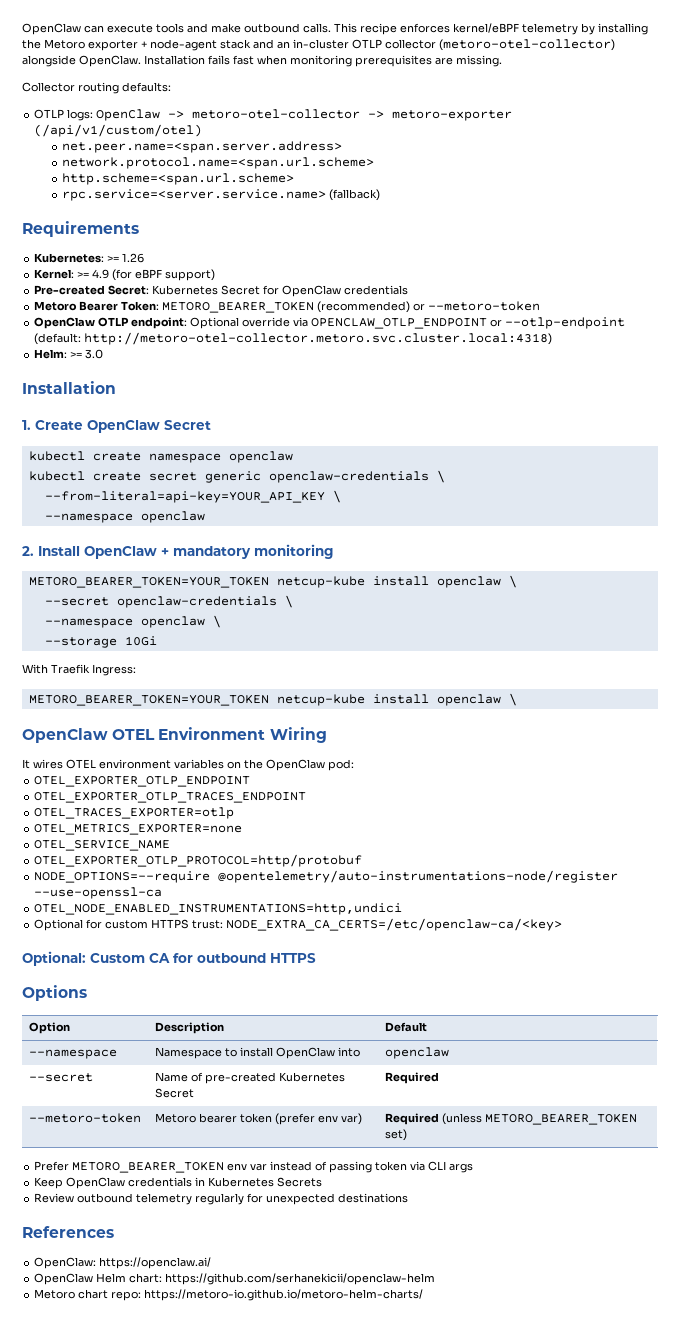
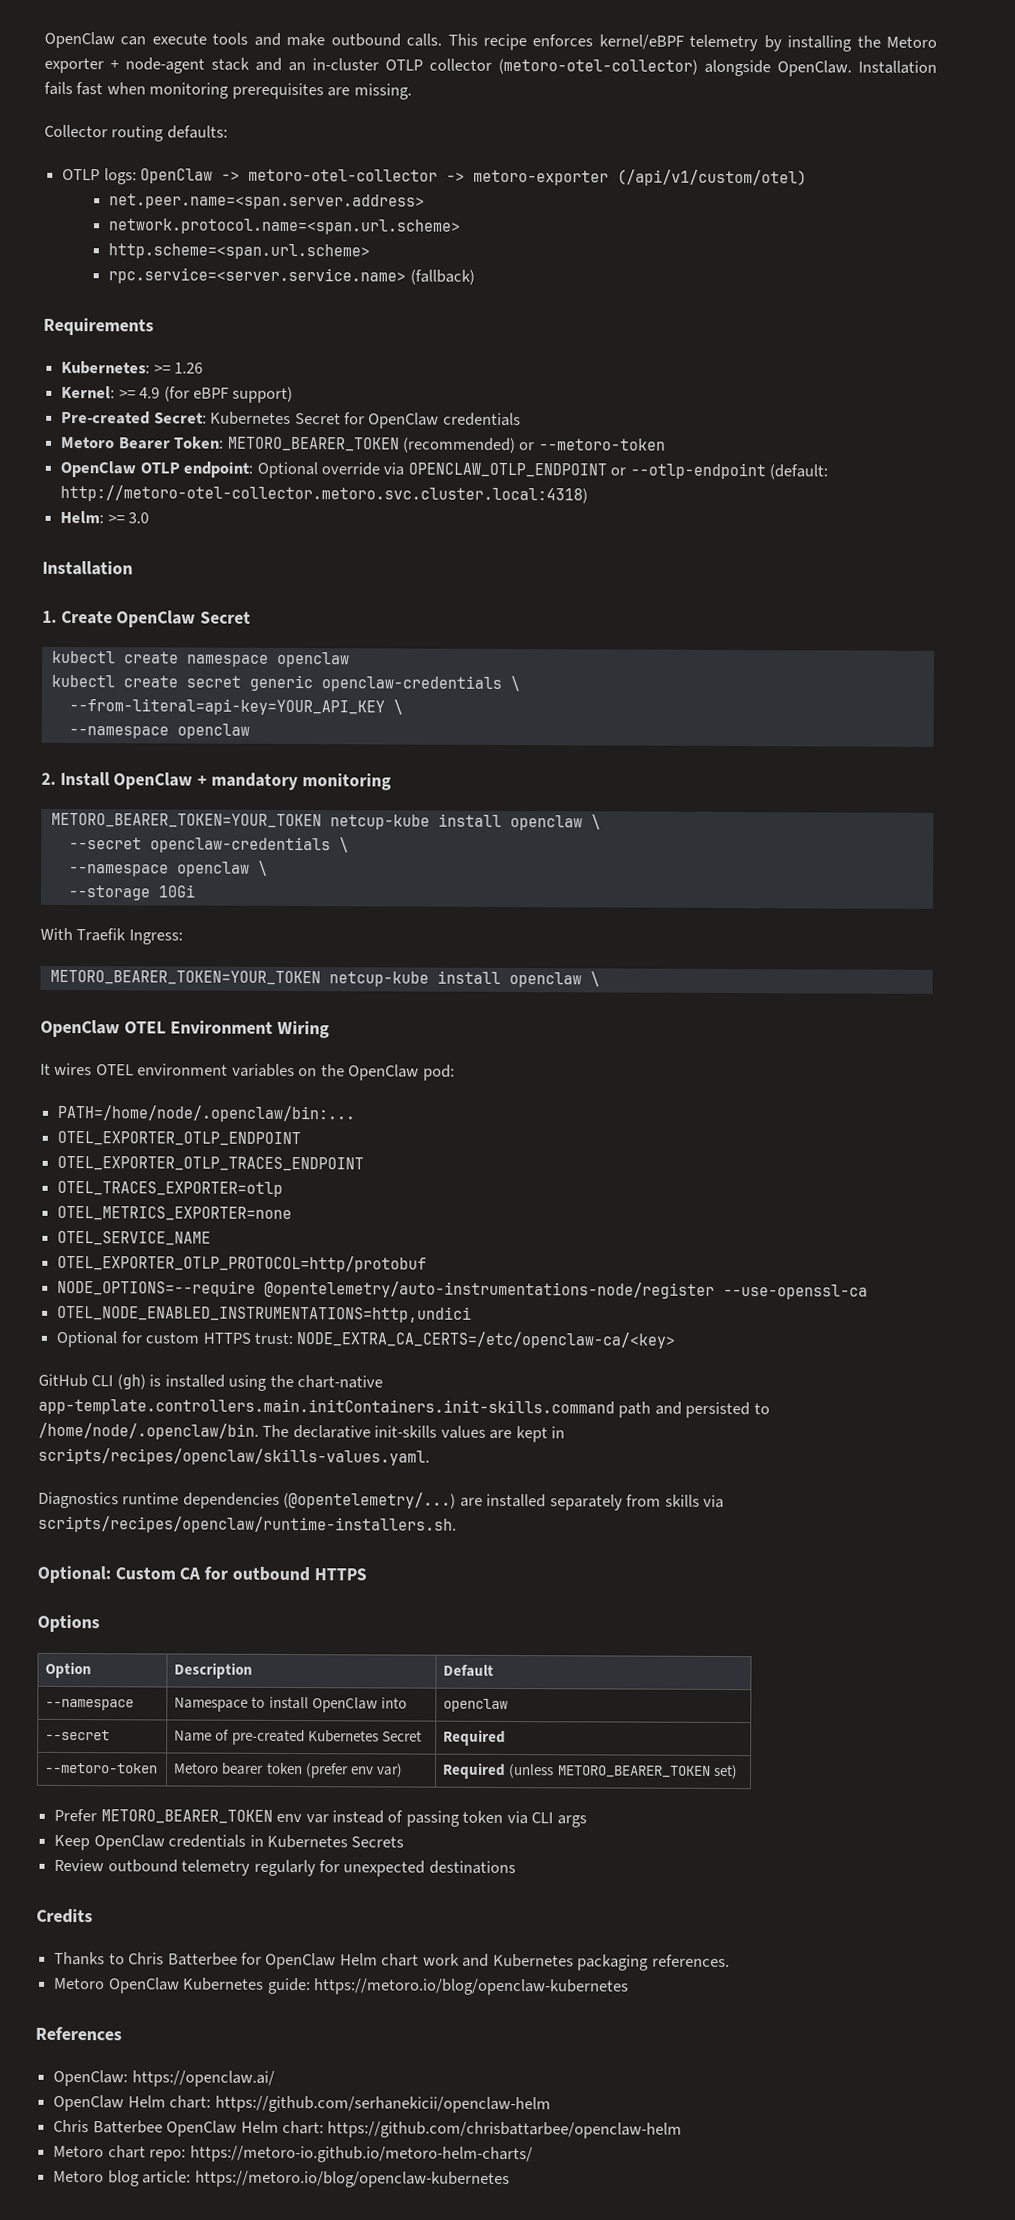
+ PATH=/home/node/.openclaw/bin:...
+ GitHub CLI (gh) is installed using the chart-native app-template.controllers.main.initContainers.init-skills.command path and persisted to /home/node/.openclaw/bin. The declarative init-skills values are kept in scripts/recipes/openclaw/skills-values.yaml.
+ Diagnostics runtime dependencies (@opentelemetry/...) are installed separately from skills via scripts/recipes/openclaw/runtime-installers.sh.
+ Credits
+ Thanks to Chris Batterbee for OpenClaw Helm chart work and Kubernetes packaging references.
+ Metoro OpenClaw Kubernetes guide: https://metoro.io/blog/openclaw-kubernetes
+ Chris Batterbee OpenClaw Helm chart: https://github.com/chrisbattarbee/openclaw-helm
+ Metoro blog article: https://metoro.io/blog/openclaw-kubernetes

